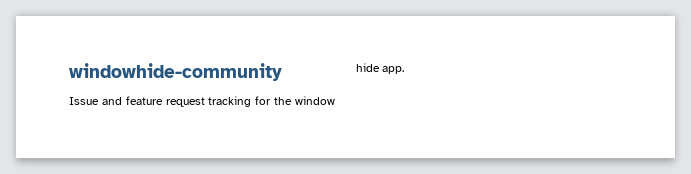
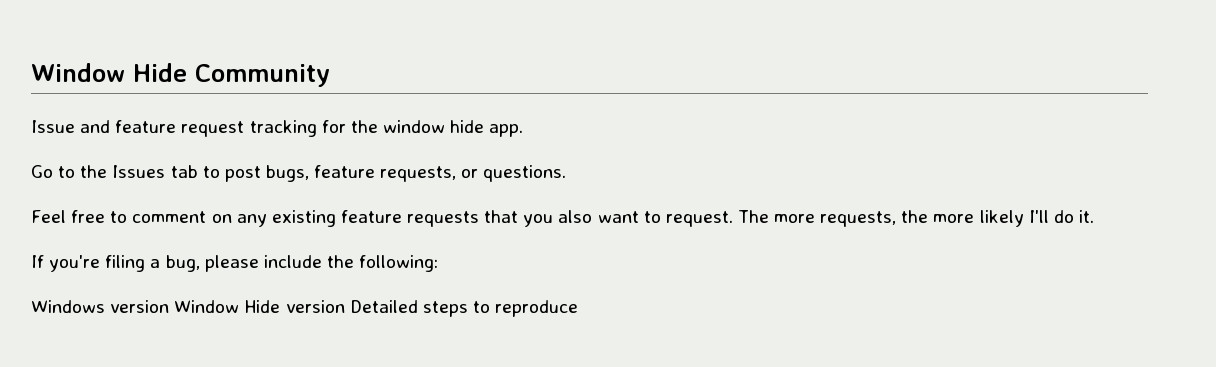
- windowhide-community
+ Window Hide Community
+ Go to the Issues tab to post bugs, feature requests, or questions.
+ Feel free to comment on any existing feature requests that you also want to request. The more requests, the more likely I'll do it.
+ If you're filing a bug, please include the following:
+ Windows version Window Hide version Detailed steps to reproduce

